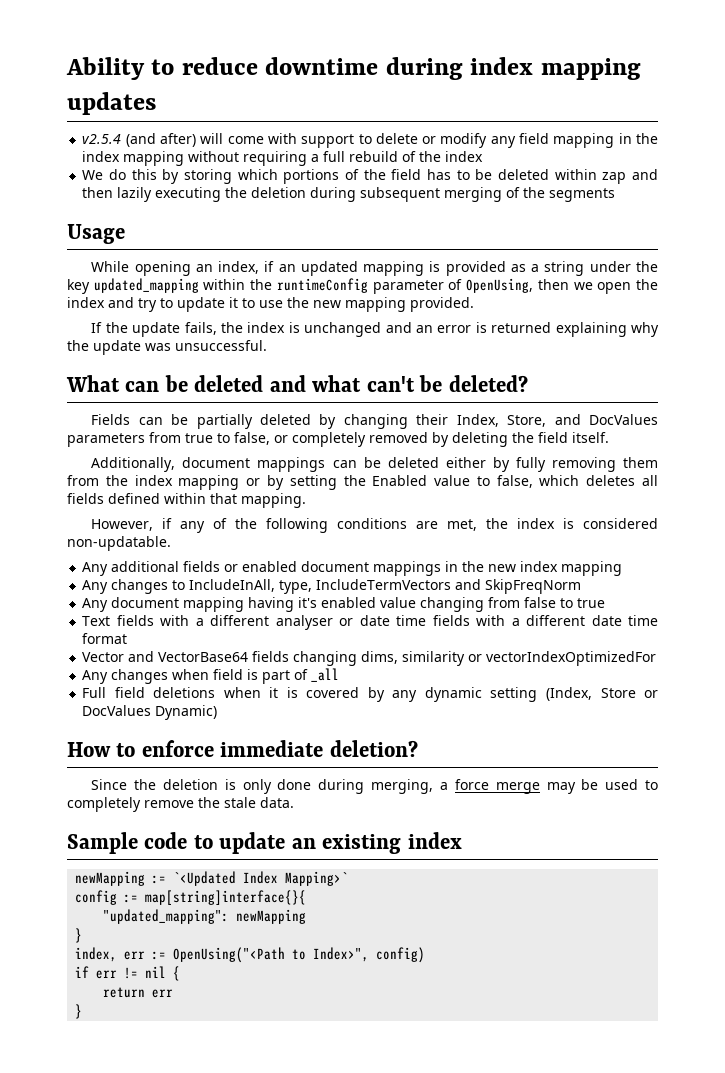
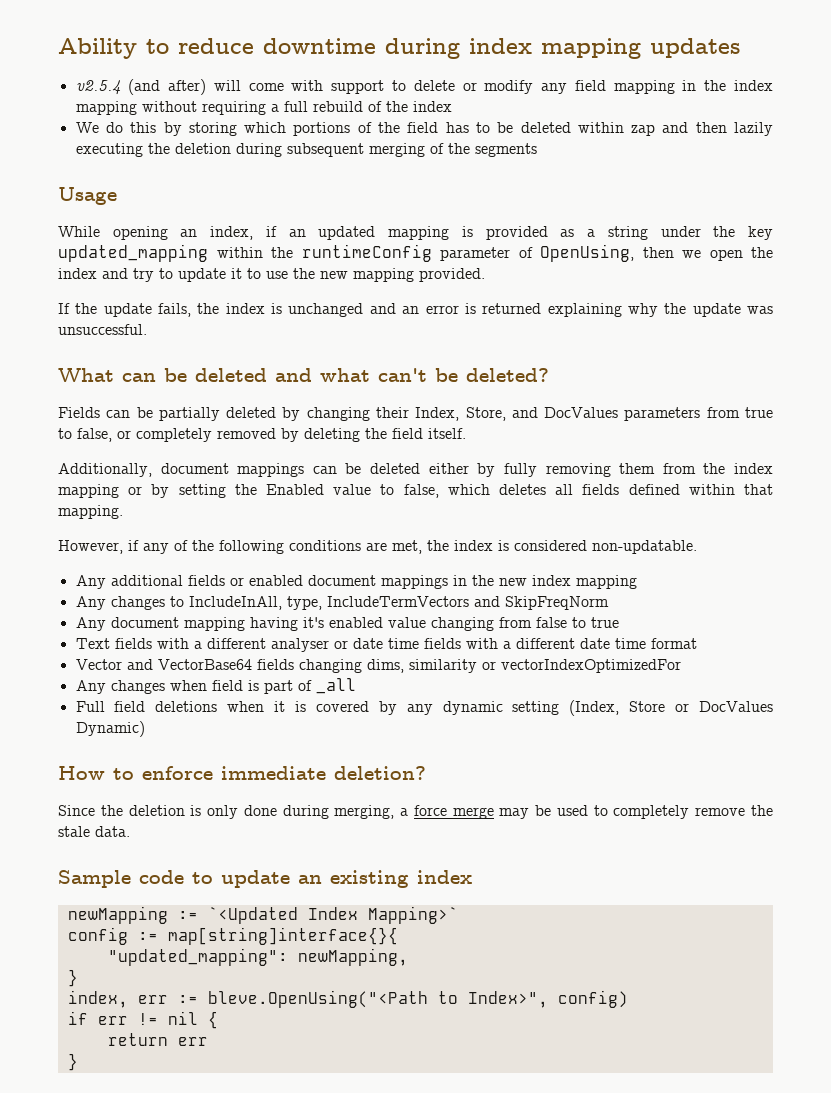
- "updated_mapping": newMapping
+ "updated_mapping": newMapping,
- index, err := OpenUsing("<Path to Index>", config)
+ index, err := bleve.OpenUsing("<Path to Index>", config)

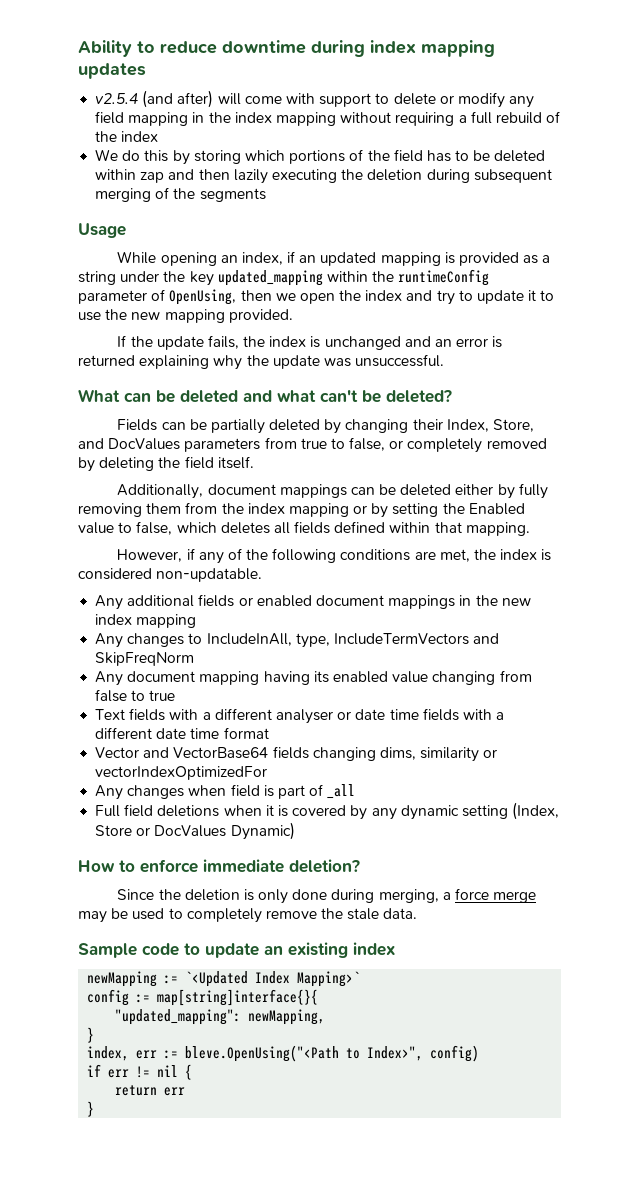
- Any document mapping having it's enabled value changing from false to true
+ Any document mapping having its enabled value changing from false to true

